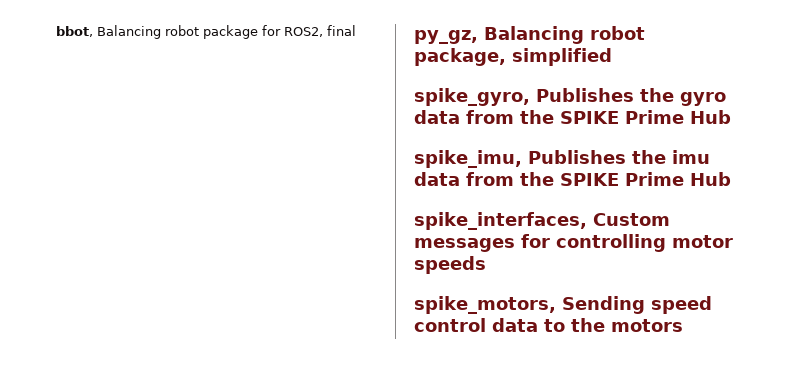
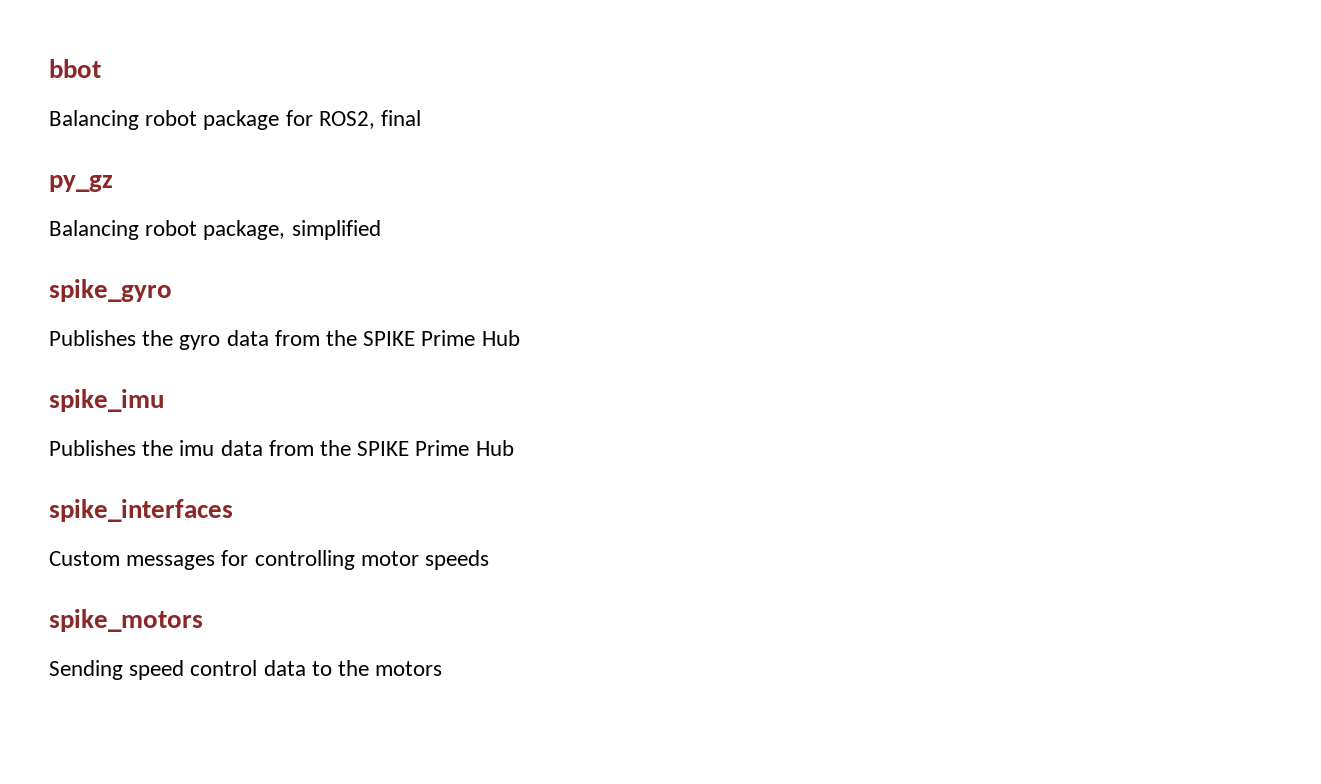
- bbot, Balancing robot package for ROS2, final
+ bbot
+ Balancing robot package for ROS2, final
- py_gz, Balancing robot package, simplified
+ py_gz
+ Balancing robot package, simplified
- spike_gyro, Publishes the gyro data from the SPIKE Prime Hub
+ spike_gyro
+ Publishes the gyro data from the SPIKE Prime Hub
- spike_imu, Publishes the imu data from the SPIKE Prime Hub
+ spike_imu
+ Publishes the imu data from the SPIKE Prime Hub
- spike_interfaces, Custom messages for controlling motor speeds
+ spike_interfaces
+ Custom messages for controlling motor speeds
- spike_motors, Sending speed control data to the motors
+ spike_motors
+ Sending speed control data to the motors

